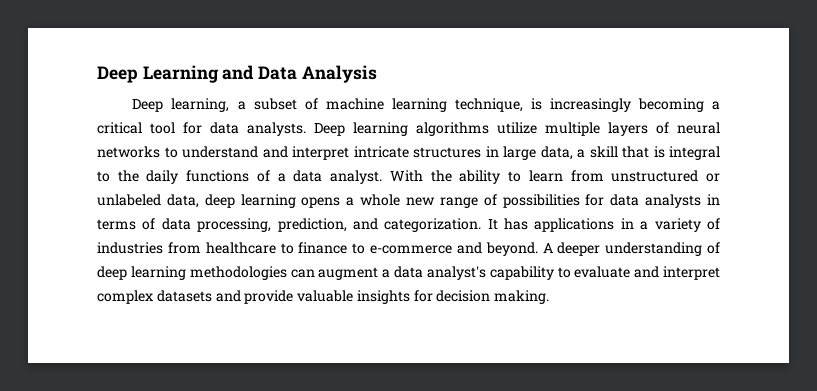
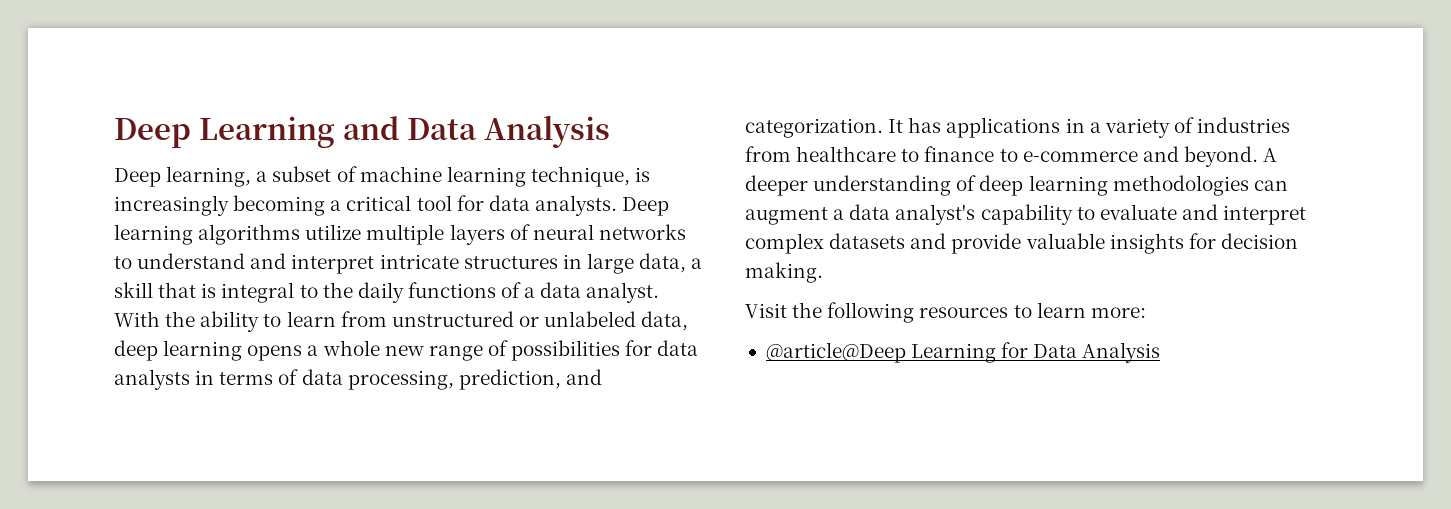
+ Visit the following resources to learn more:
+ @article@Deep Learning for Data Analysis

